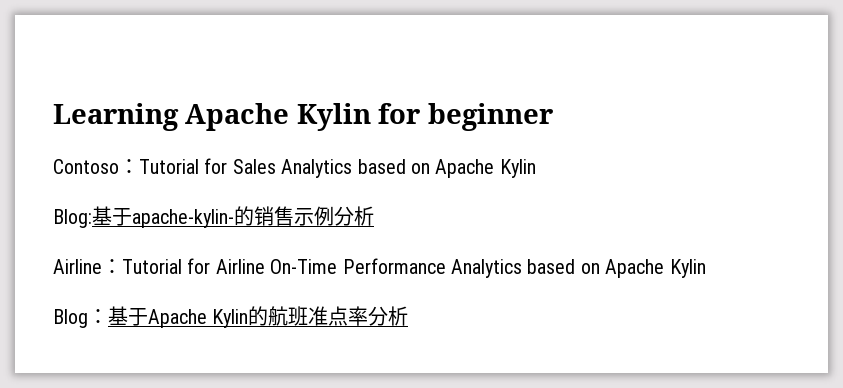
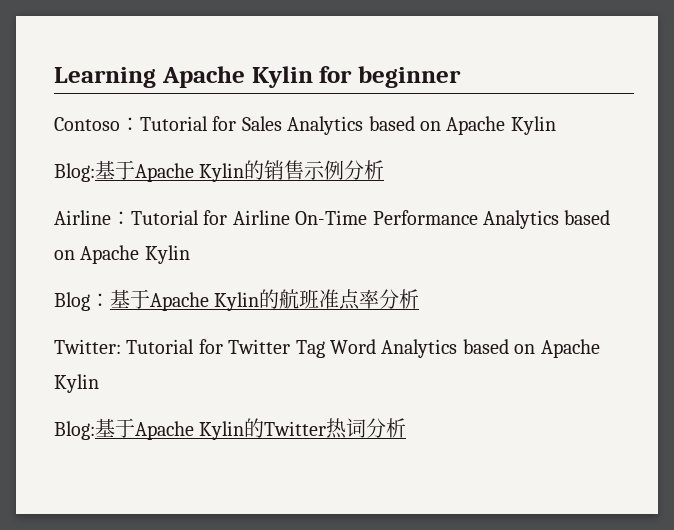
- Blog:基于apache-kylin-的销售示例分析
+ Blog:基于Apache Kylin的销售示例分析
+ Twitter: Tutorial for Twitter Tag Word Analytics based on Apache Kylin
+ Blog:基于Apache Kylin的Twitter热词分析

